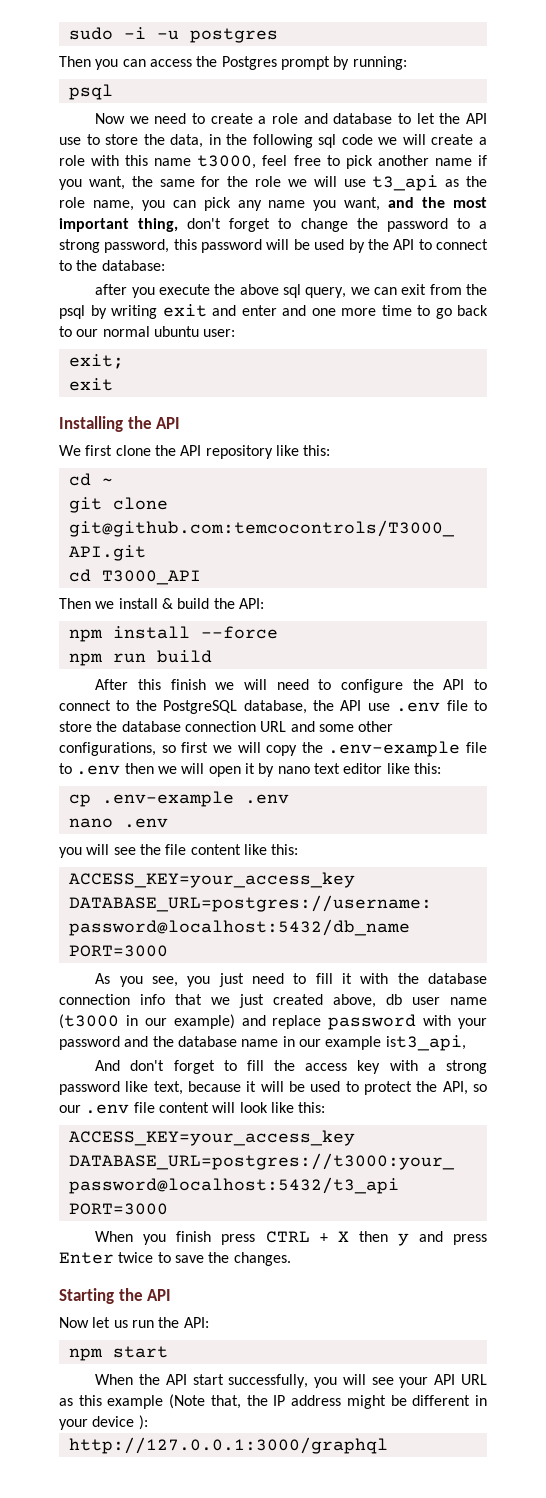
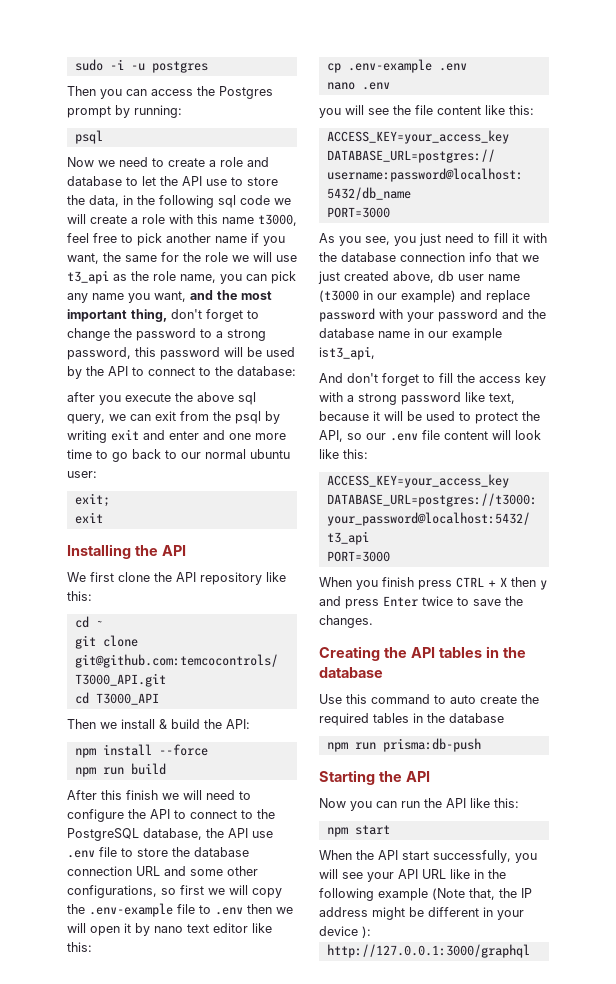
+ Creating the API tables in the database
+ Use this command to auto create the required tables in the database
+ npm run prisma:db-push
  Starting the API
- Now let us run the API:
+ Now you can run the API like this:
- When the API start successfully, you will see your API URL as this example (Note that, the IP address might be different in your device ):
+ When the API start successfully, you will see your API URL like in the following example (Note that, the IP address might be different in your device ):

